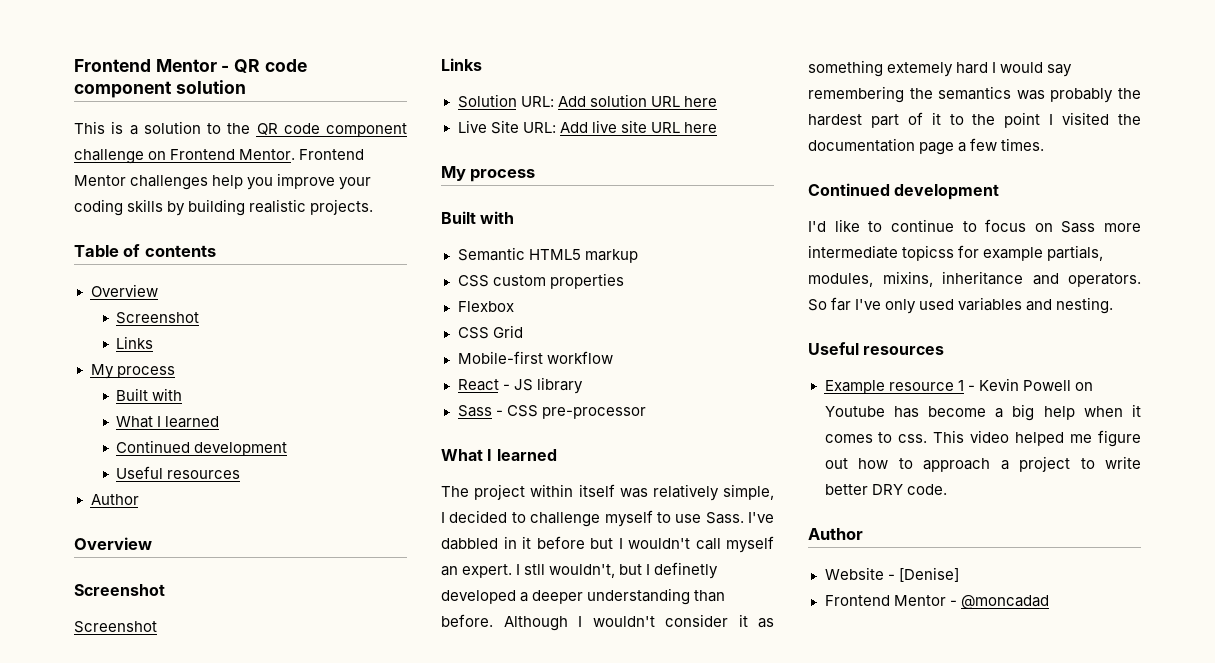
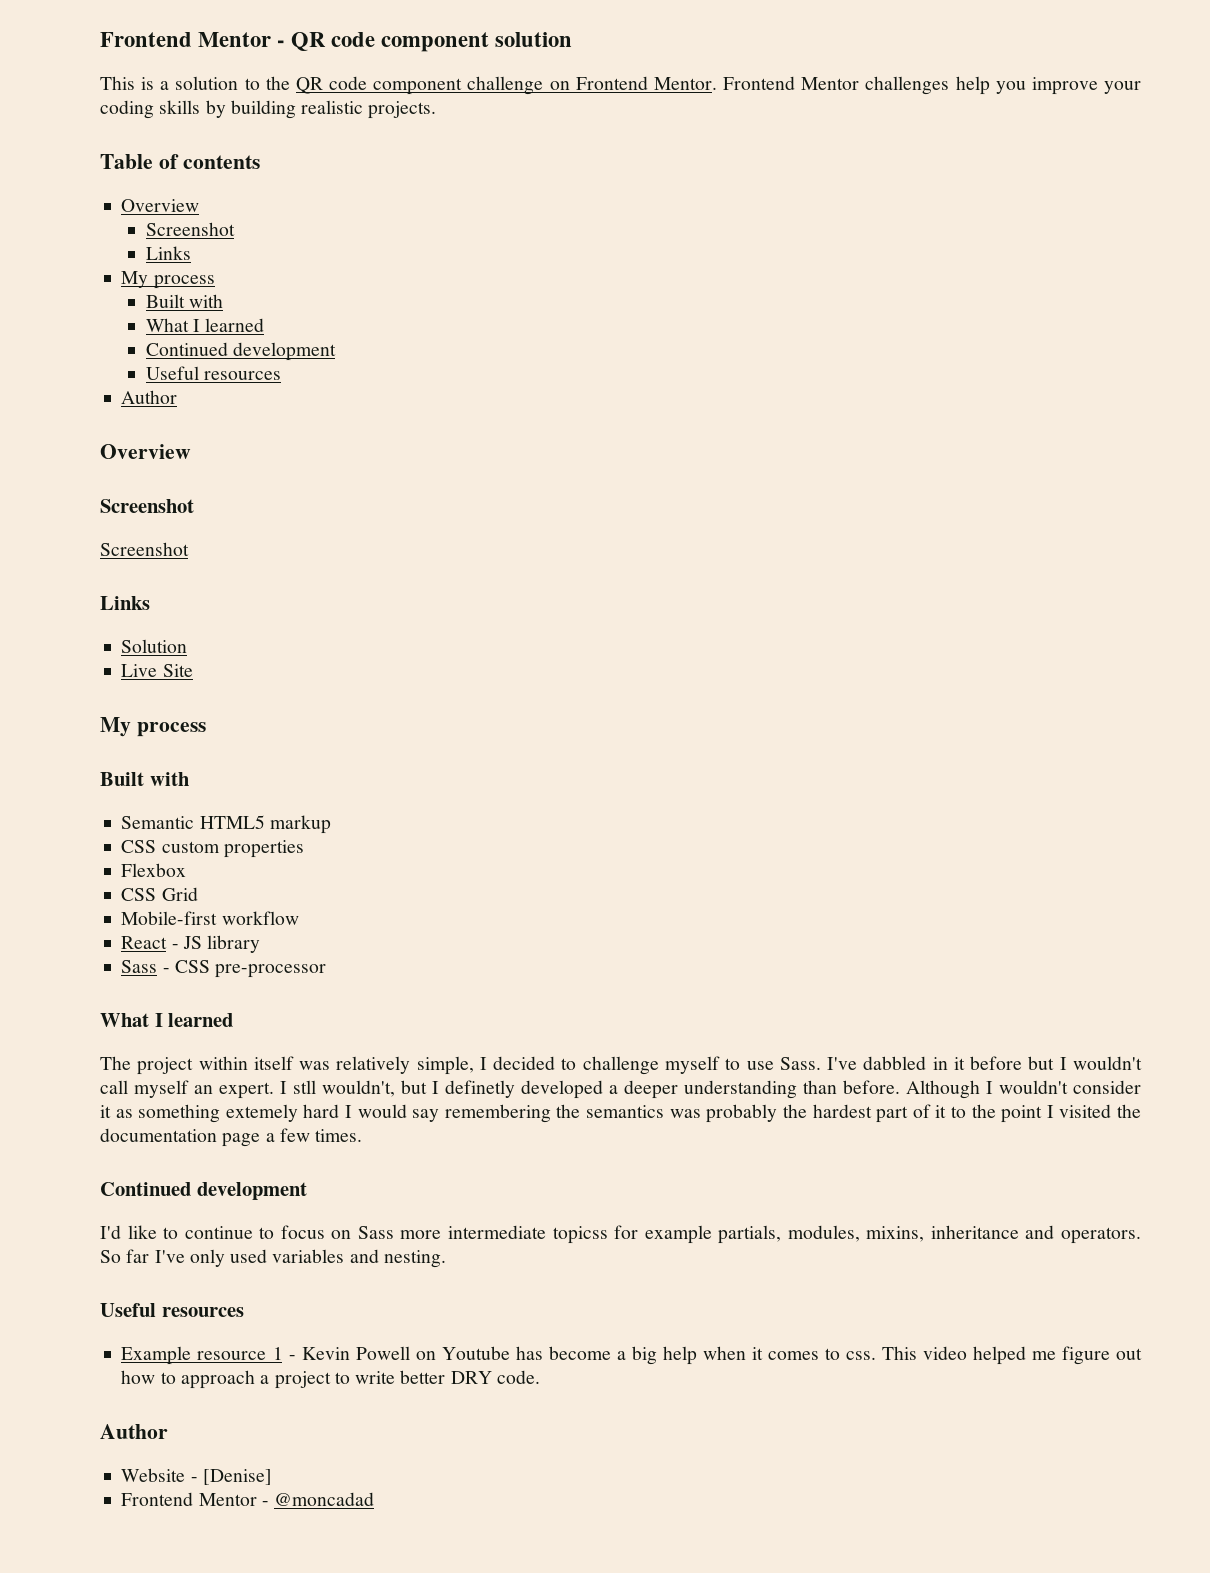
- Solution URL: Add solution URL here
- Live Site URL: Add live site URL here
+ Solution
+ Live Site

